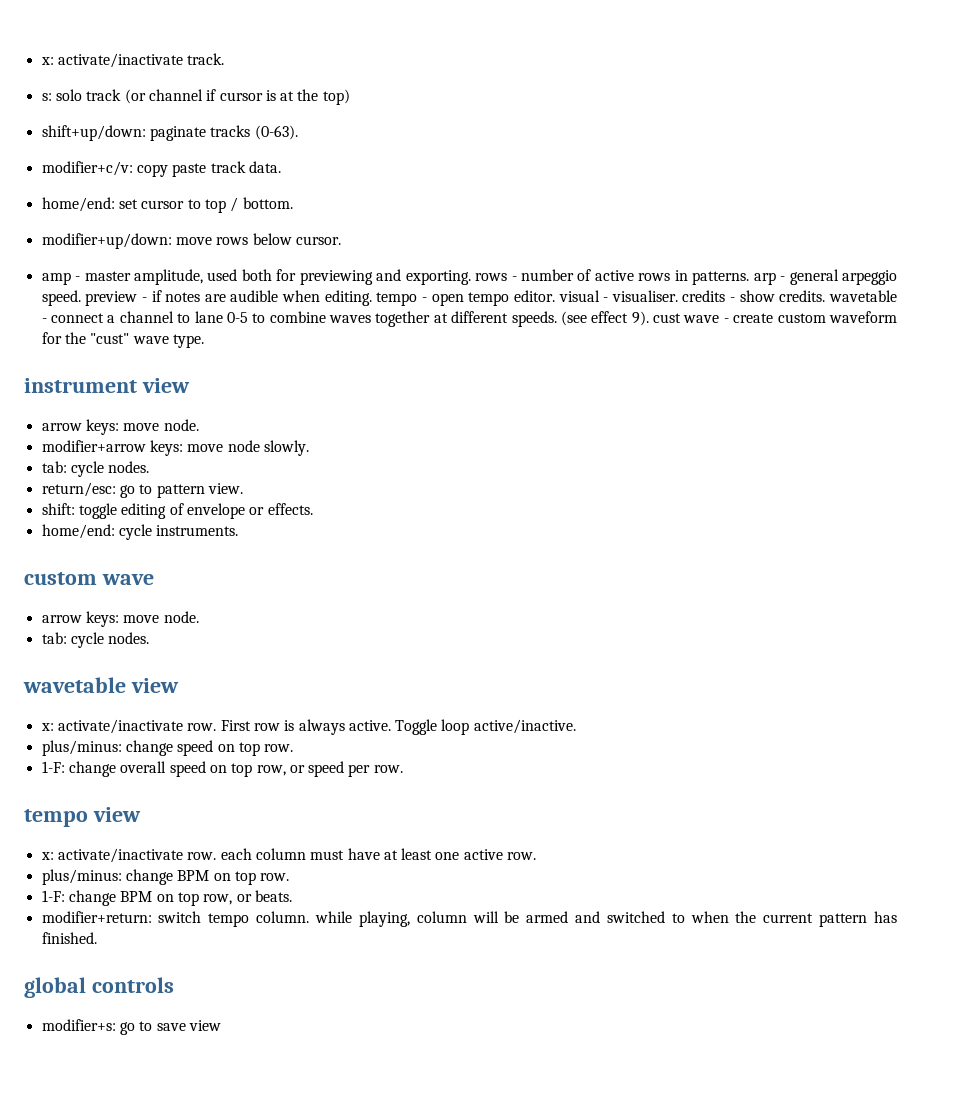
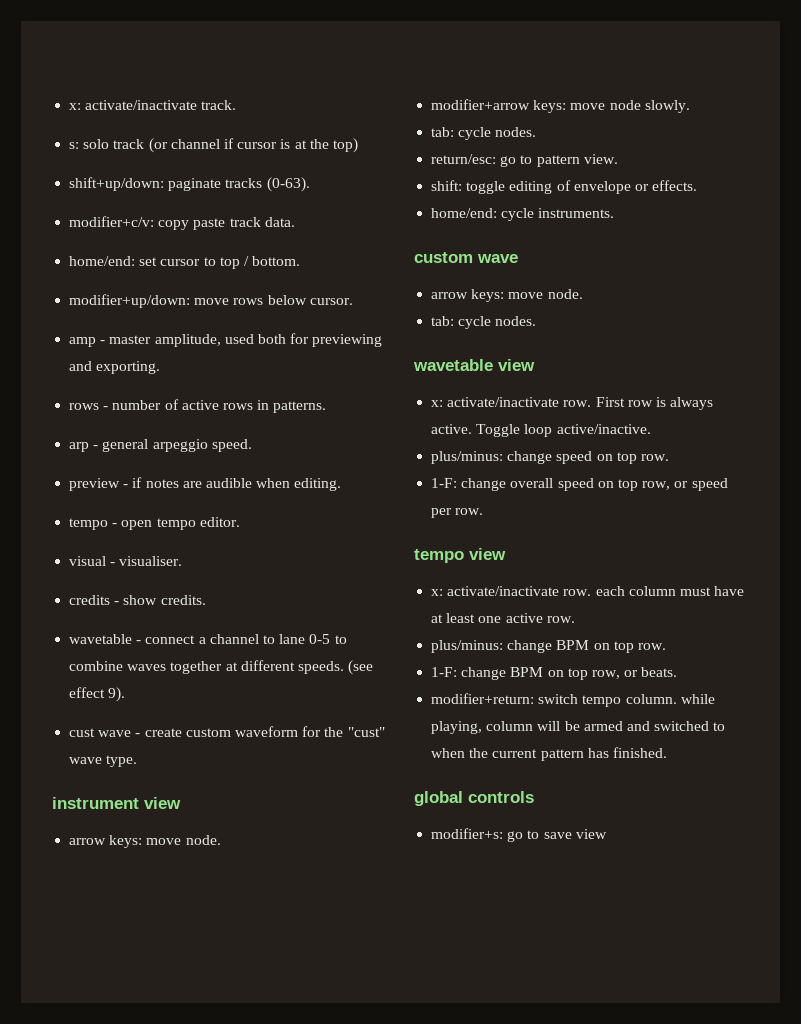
- amp - master amplitude, used both for previewing and exporting. rows - number of active rows in patterns. arp - general arpeggio speed. preview - if notes are audible when editing. tempo - open tempo editor. visual - visualiser. credits - show credits. wavetable - connect a channel to lane 0-5 to combine waves together at different speeds.
+ amp - master amplitude, used both for previewing and exporting.
+ rows - number of active rows in patterns.
+ arp - general arpeggio speed.
+ preview - if notes are audible when editing.
+ tempo - open tempo editor.
+ visual - visualiser.
+ credits - show credits.
+ wavetable - connect a channel to lane 0-5 to combine waves together at different speeds.
- (see effect 9). cust wave - create custom waveform for the "cust" wave type.
+ (see effect 9).
+ cust wave - create custom waveform for the "cust" wave type.

